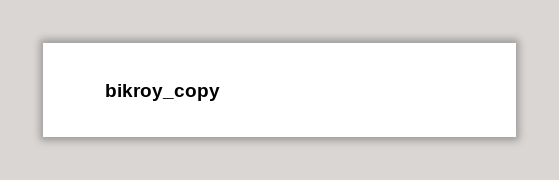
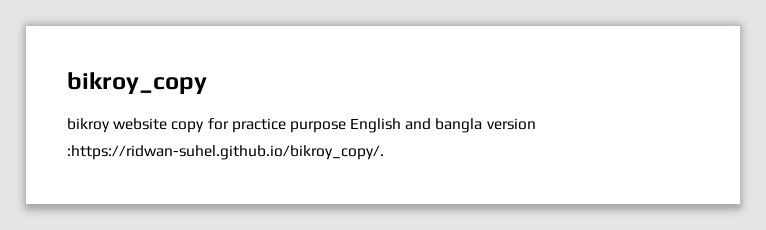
+ bikroy website copy for practice purpose English and bangla version :https://ridwan-suhel.github.io/bikroy_copy/.

